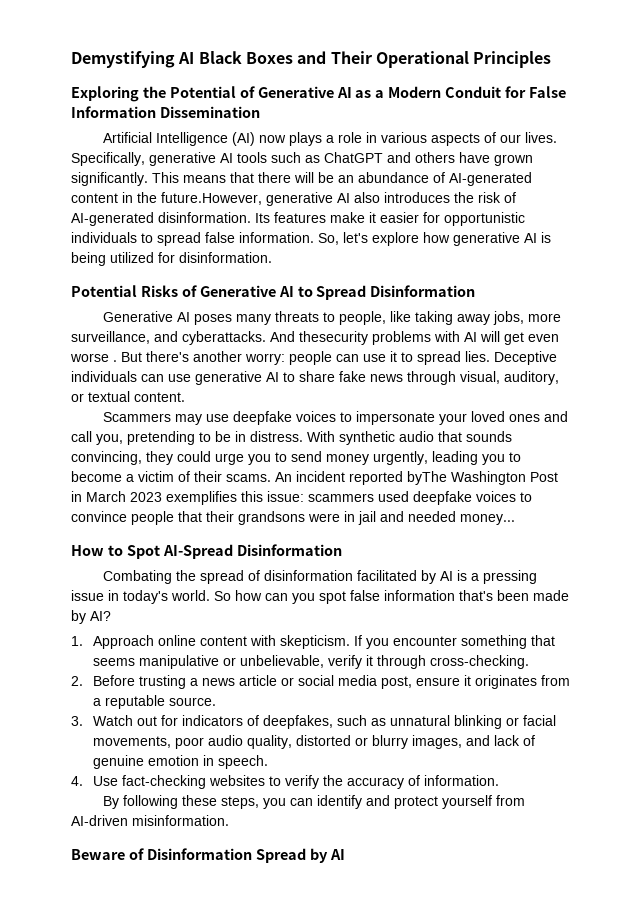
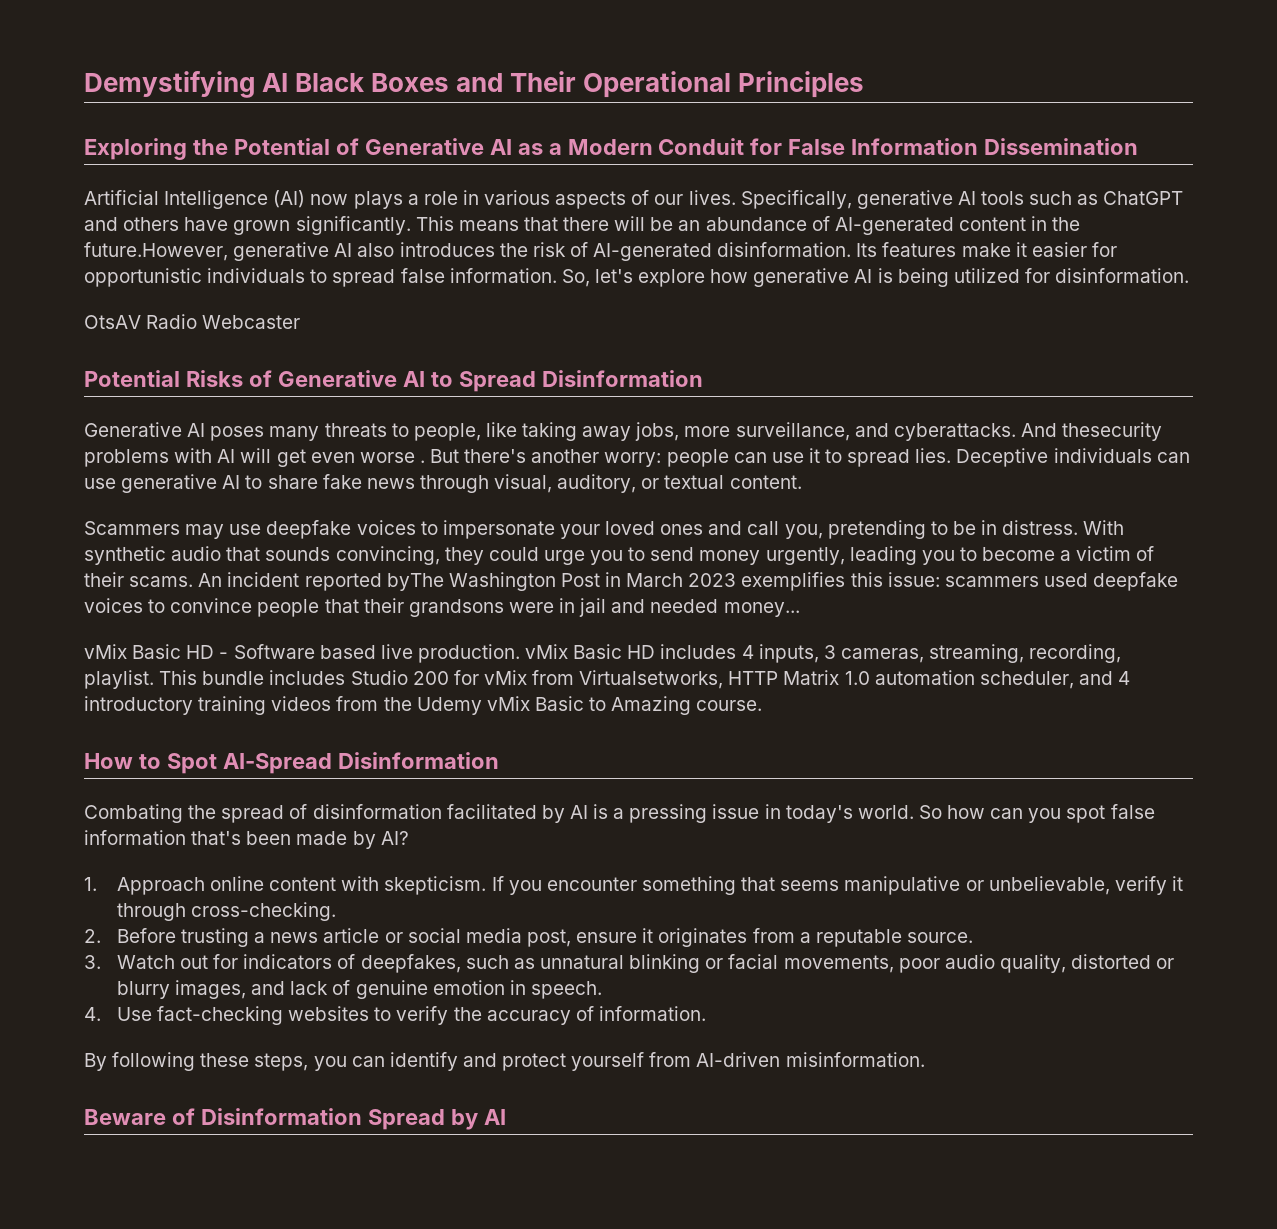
+ OtsAV Radio Webcaster
+ vMix Basic HD - Software based live production. vMix Basic HD includes 4 inputs, 3 cameras, streaming, recording, playlist. This bundle includes Studio 200 for vMix from Virtualsetworks, HTTP Matrix 1.0 automation scheduler, and 4 introductory training videos from the Udemy vMix Basic to Amazing course.

